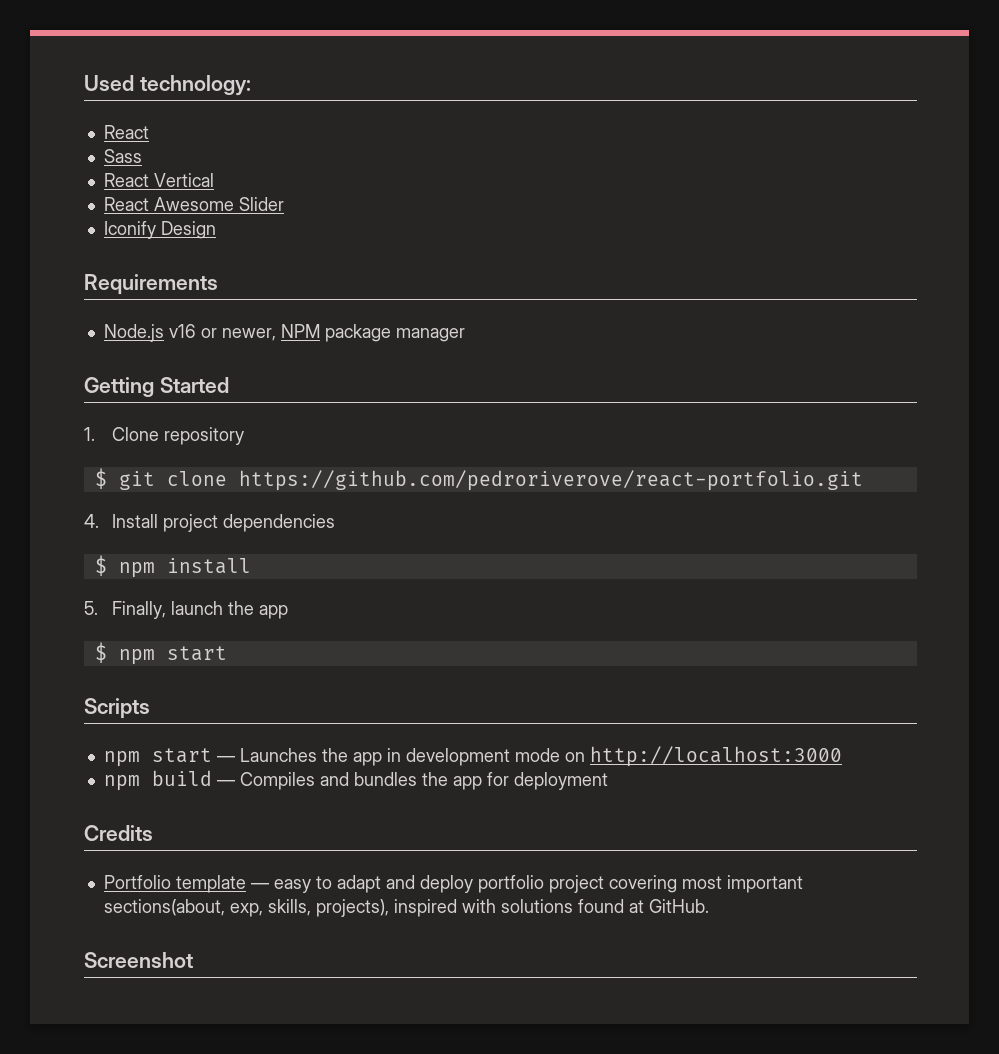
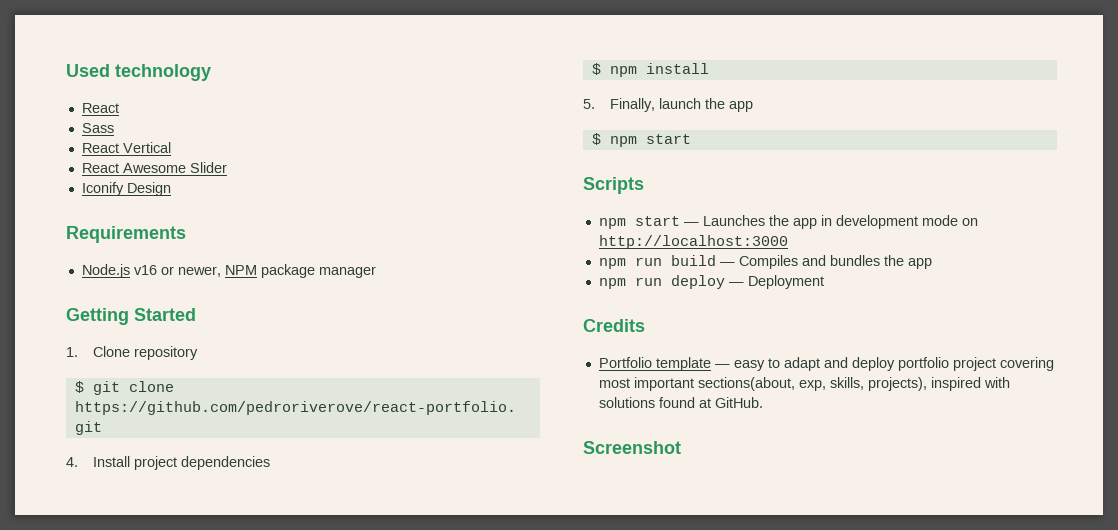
- Used technology:
+ Used technology
- npm build — Compiles and bundles the app for deployment
+ npm run build — Compiles and bundles the app
+ npm run deploy — Deployment

